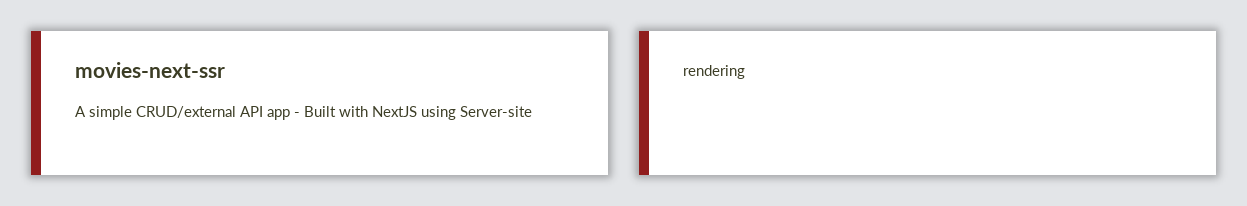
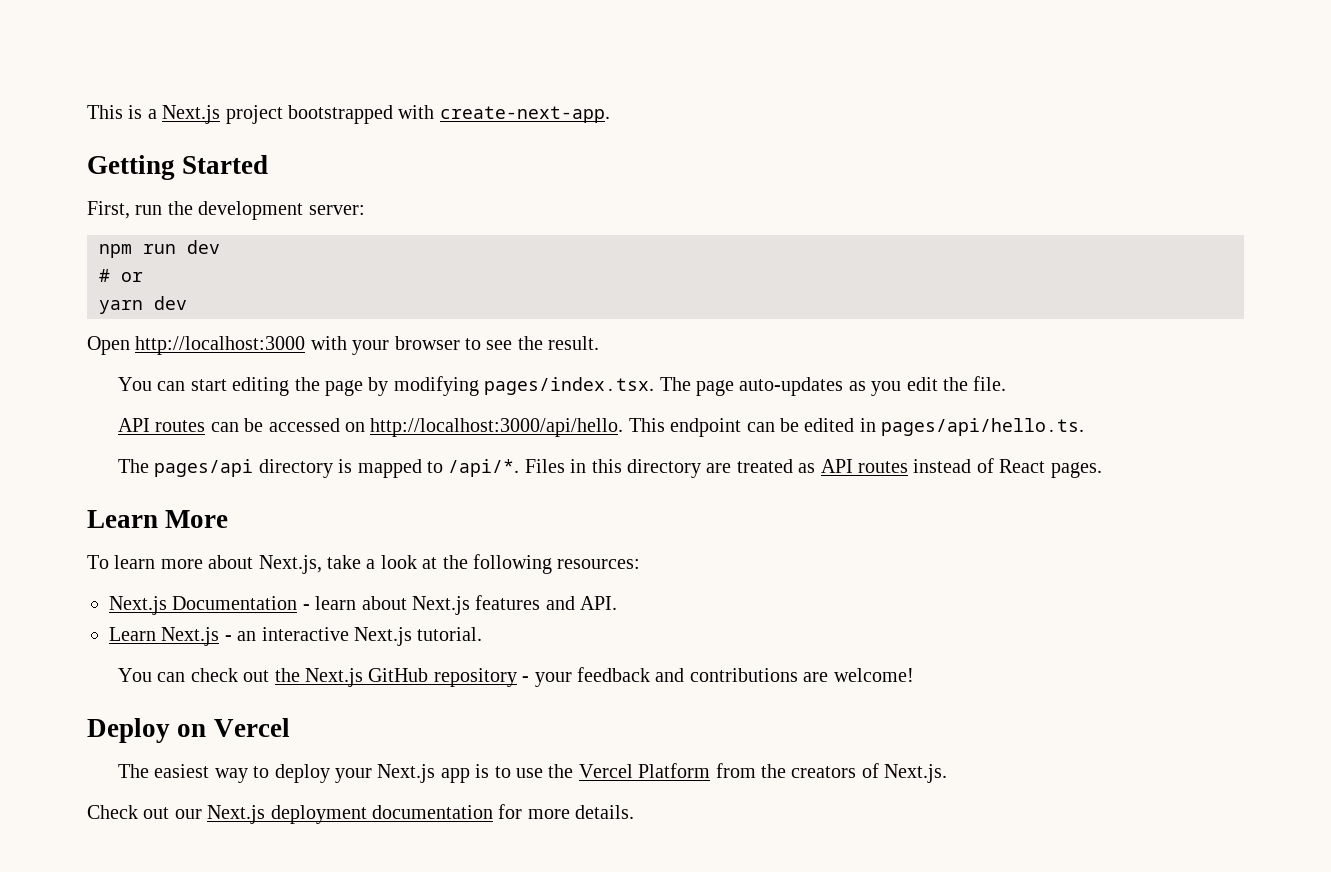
- movies-next-ssr
- A simple CRUD/external API app - Built with NextJS using Server-site rendering
+ This is a Next.js project bootstrapped with create-next-app.
+ Getting Started
+ First, run the development server:
+ npm run dev
+ # or
+ yarn dev
+ Open http://localhost:3000 with your browser to see the result.
+ You can start editing the page by modifying pages/index.tsx. The page auto-updates as you edit the file.
+ API routes can be accessed on http://localhost:3000/api/hello. This endpoint can be edited in pages/api/hello.ts.
+ The pages/api directory is mapped to /api/*. Files in this directory are treated as API routes instead of React pages.
+ Learn More
+ To learn more about Next.js, take a look at the following resources:
+ Next.js Documentation - learn about Next.js features and API.
+ Learn Next.js - an interactive Next.js tutorial.
+ You can check out the Next.js GitHub repository - your feedback and contributions are welcome!
+ Deploy on Vercel
+ The easiest way to deploy your Next.js app is to use the Vercel Platform from the creators of Next.js.
+ Check out our Next.js deployment documentation for more details.

